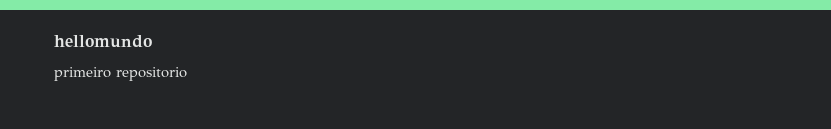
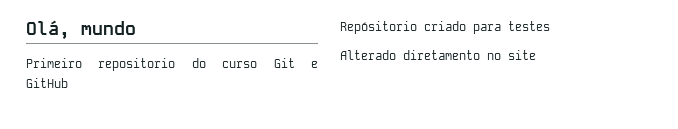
- hellomundo
- primeiro repositorio
+ Olá, mundo
+ Primeiro repositorio do curso Git e GitHub
+ Repósitorio criado para testes
+ Alterado diretamento no site

